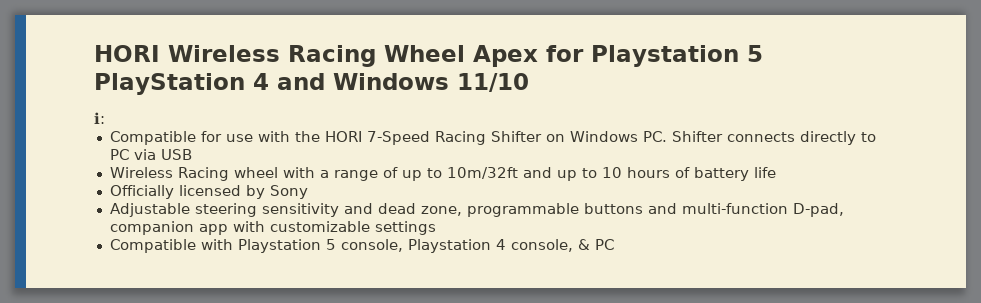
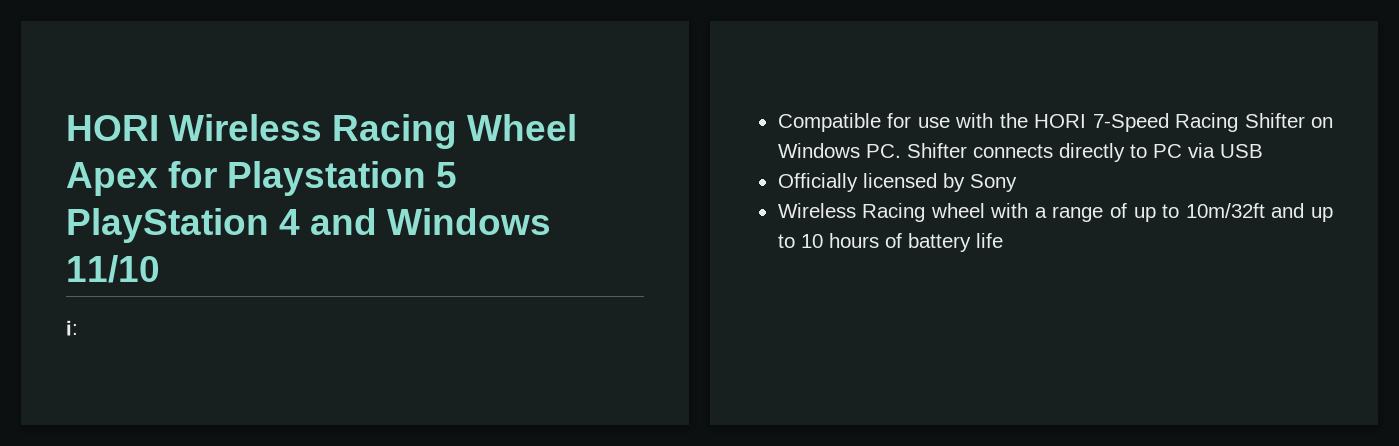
+ Officially licensed by Sony
- Officially licensed by Sony
- Adjustable steering sensitivity and dead zone, programmable buttons and multi-function D-pad, companion app with customizable settings
- Compatible with Playstation 5 console, Playstation 4 console, & PC

